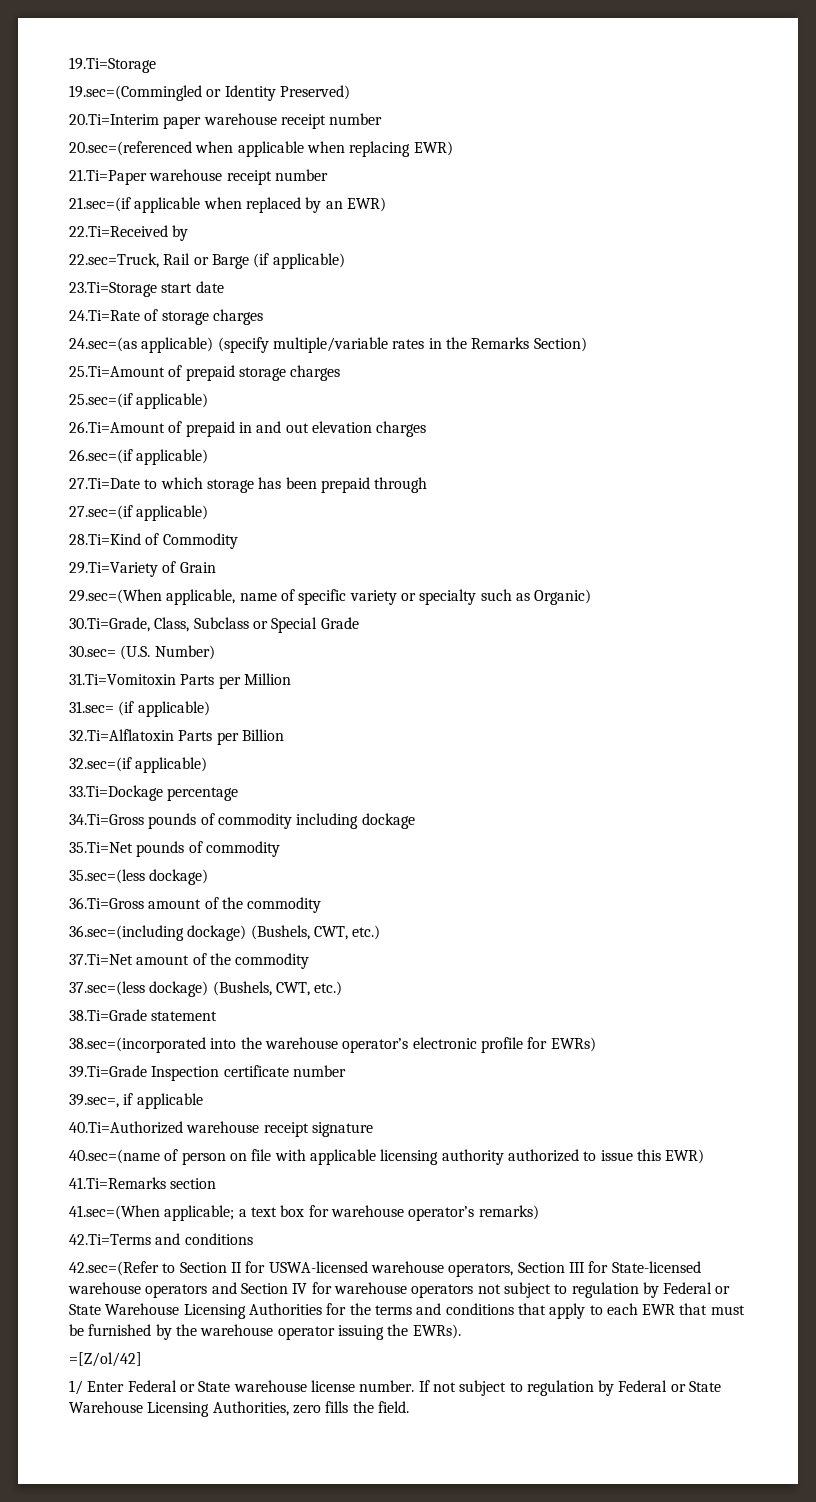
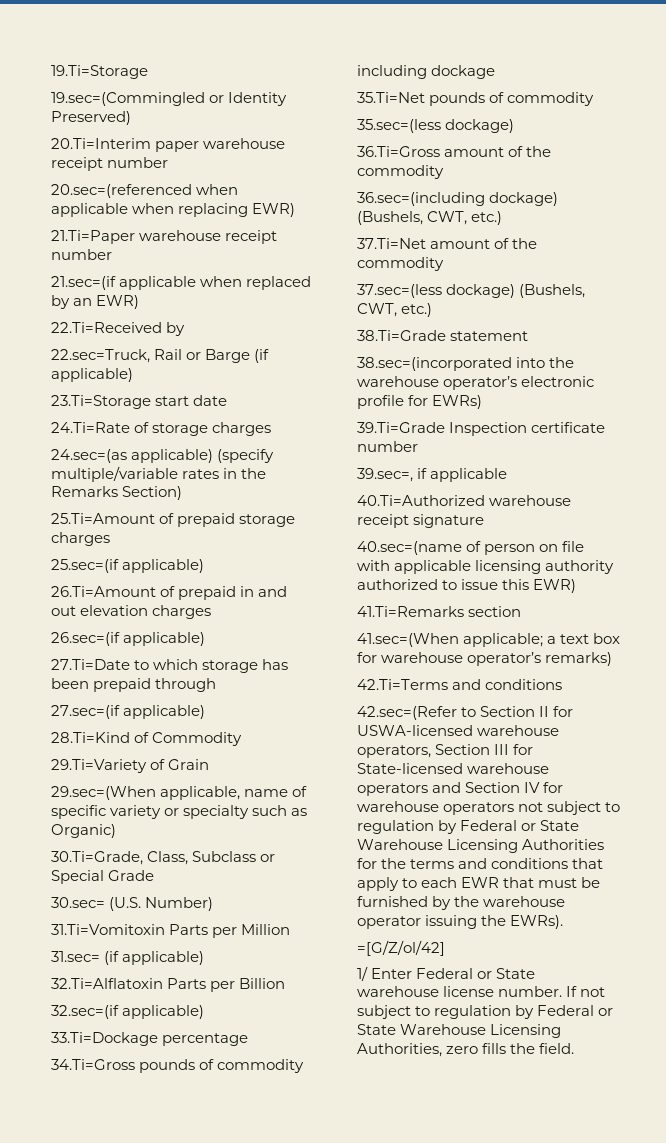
- =[Z/ol/42]
+ =[G/Z/ol/42]

